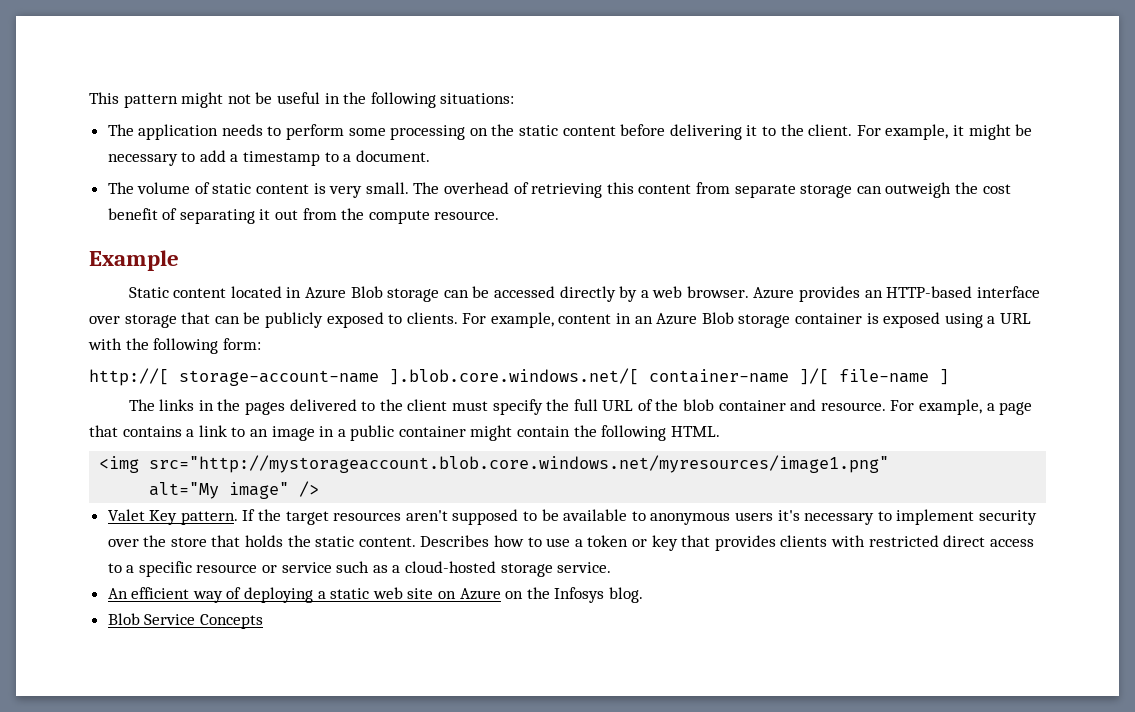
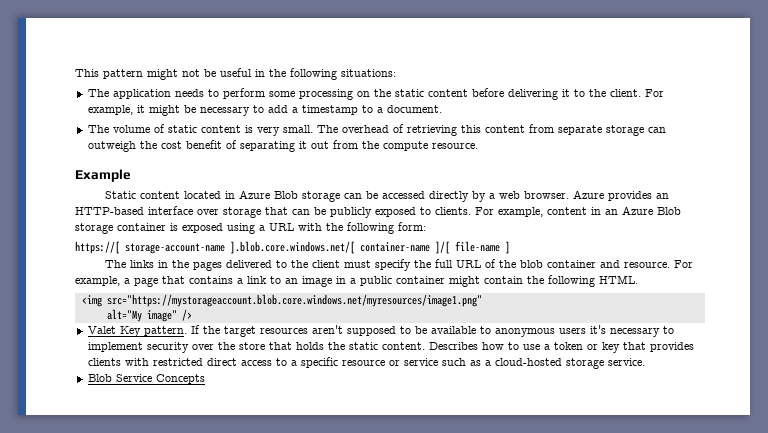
- http://[ storage-account-name ].blob.core.windows.net/[ container-name ]/[ file-name ]
+ https://[ storage-account-name ].blob.core.windows.net/[ container-name ]/[ file-name ]
- <img src="http://mystorageaccount.blob.core.windows.net/myresources/image1.png"
+ <img src="https://mystorageaccount.blob.core.windows.net/myresources/image1.png"
- An efficient way of deploying a static web site on Azure on the Infosys blog.

